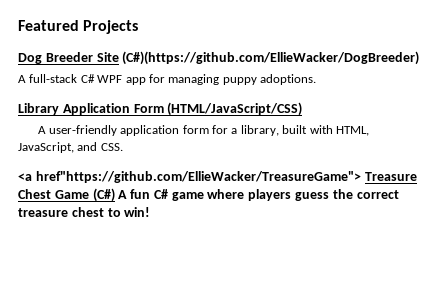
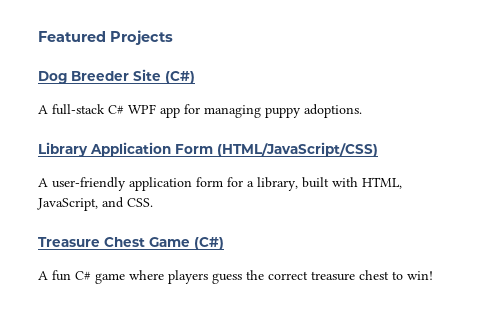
- Dog Breeder Site (C#)(https://github.com/EllieWacker/DogBreeder)
+ Dog Breeder Site (C#)
- <a href"https://github.com/EllieWacker/TreasureGame"> Treasure Chest Game (C#) A fun C# game where players guess the correct treasure chest to win!
+ Treasure Chest Game (C#)
+ A fun C# game where players guess the correct treasure chest to win!

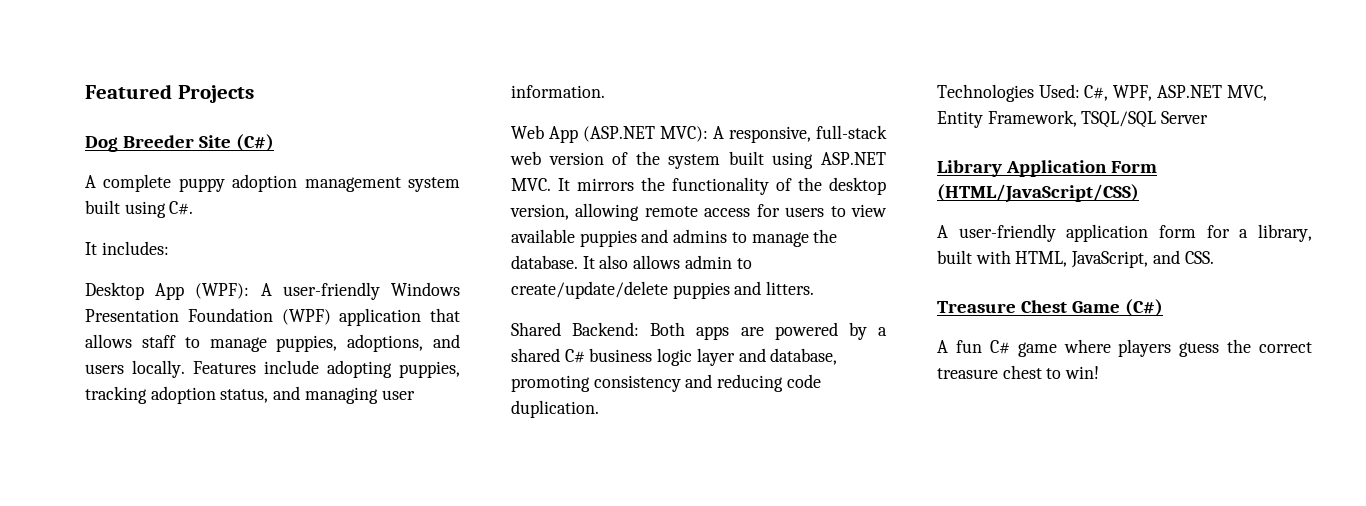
- A full-stack C# WPF app for managing puppy adoptions.
+ A complete puppy adoption management system built using C#.
+ It includes:
+ Desktop App (WPF): A user-friendly Windows Presentation Foundation (WPF) application that allows staff to manage puppies, adoptions, and users locally. Features include adopting puppies, tracking adoption status, and managing user information.
+ Web App (ASP.NET MVC): A responsive, full-stack web version of the system built using ASP.NET MVC. It mirrors the functionality of the desktop version, allowing remote access for users to view available puppies and admins to manage the database. It also allows admin to create/update/delete puppies and litters.
+ Shared Backend: Both apps are powered by a shared C# business logic layer and database, promoting consistency and reducing code duplication.
+ Technologies Used: C#, WPF, ASP.NET MVC, Entity Framework, TSQL/SQL Server

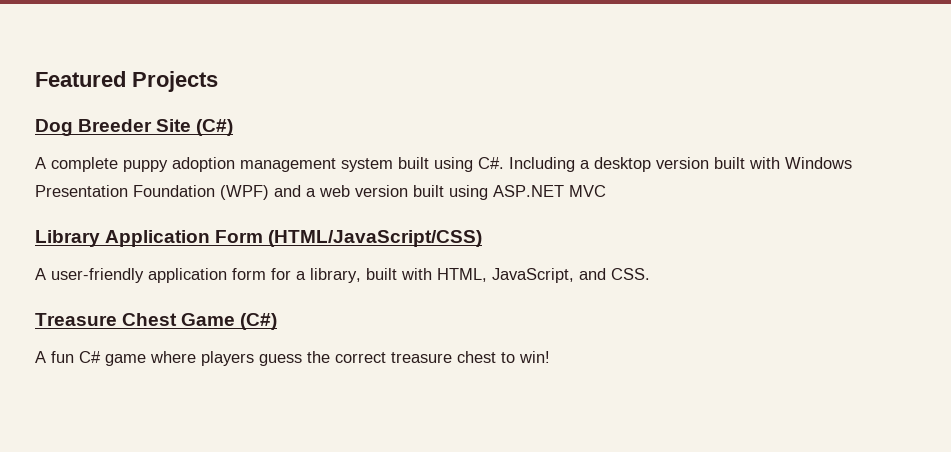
- A complete puppy adoption management system built using C#.
- It includes:
- Desktop App (WPF): A user-friendly Windows Presentation Foundation (WPF) application that allows staff to manage puppies, adoptions, and users locally. Features include adopting puppies, tracking adoption status, and managing user information.
- Web App (ASP.NET MVC): A responsive, full-stack web version of the system built using ASP.NET MVC. It mirrors the functionality of the desktop version, allowing remote access for users to view available puppies and admins to manage the database. It also allows admin to create/update/delete puppies and litters.
- Shared Backend: Both apps are powered by a shared C# business logic layer and database, promoting consistency and reducing code duplication.
- Technologies Used: C#, WPF, ASP.NET MVC, Entity Framework, TSQL/SQL Server
+ A complete puppy adoption management system built using C#. Including a desktop version built with Windows Presentation Foundation (WPF) and a web version built using ASP.NET MVC

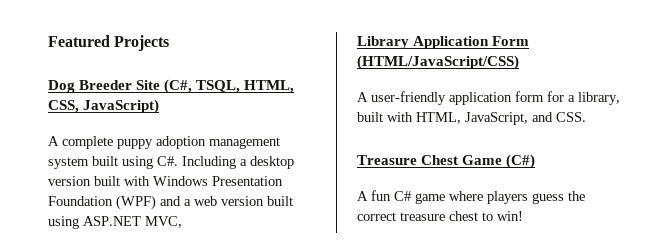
- Dog Breeder Site (C#)
+ Dog Breeder Site (C#, TSQL, HTML, CSS, JavaScript)
- A complete puppy adoption management system built using C#. Including a desktop version built with Windows Presentation Foundation (WPF) and a web version built using ASP.NET MVC
+ A complete puppy adoption management system built using C#. Including a desktop version built with Windows Presentation Foundation (WPF) and a web version built using ASP.NET MVC,

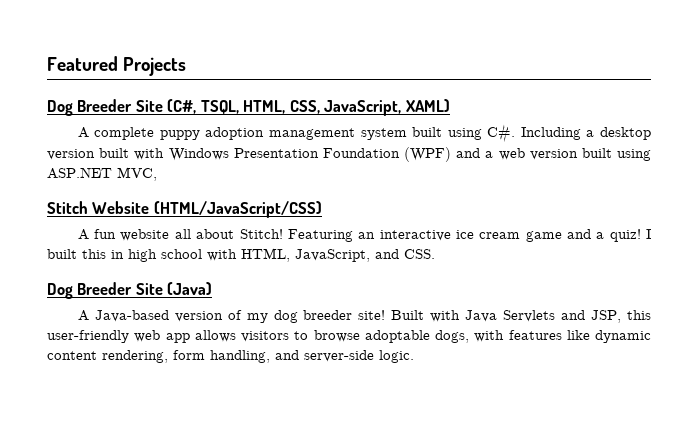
- Dog Breeder Site (C#, TSQL, HTML, CSS, JavaScript)
+ Dog Breeder Site (C#, TSQL, HTML, CSS, JavaScript, XAML)
- Library Application Form (HTML/JavaScript/CSS)
+ Stitch Website (HTML/JavaScript/CSS)
- A user-friendly application form for a library, built with HTML, JavaScript, and CSS.
+ A fun website all about Stitch! Featuring an interactive ice cream game and a quiz! I built this in high school with HTML, JavaScript, and CSS.
- Treasure Chest Game (C#)
- A fun C# game where players guess the correct treasure chest to win!
+ Dog Breeder Site (Java)
+ A Java-based version of my dog breeder site! Built with Java Servlets and JSP, this user-friendly web app allows visitors to browse adoptable dogs, with features like dynamic content rendering, form handling, and server-side logic.

